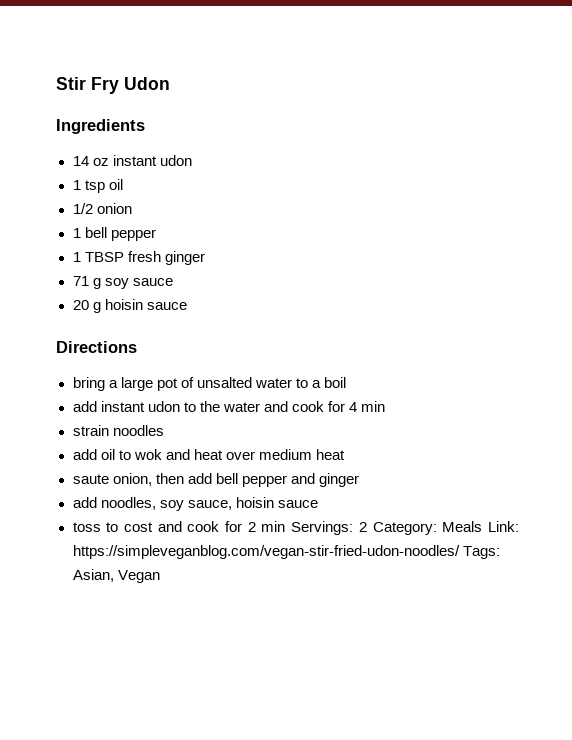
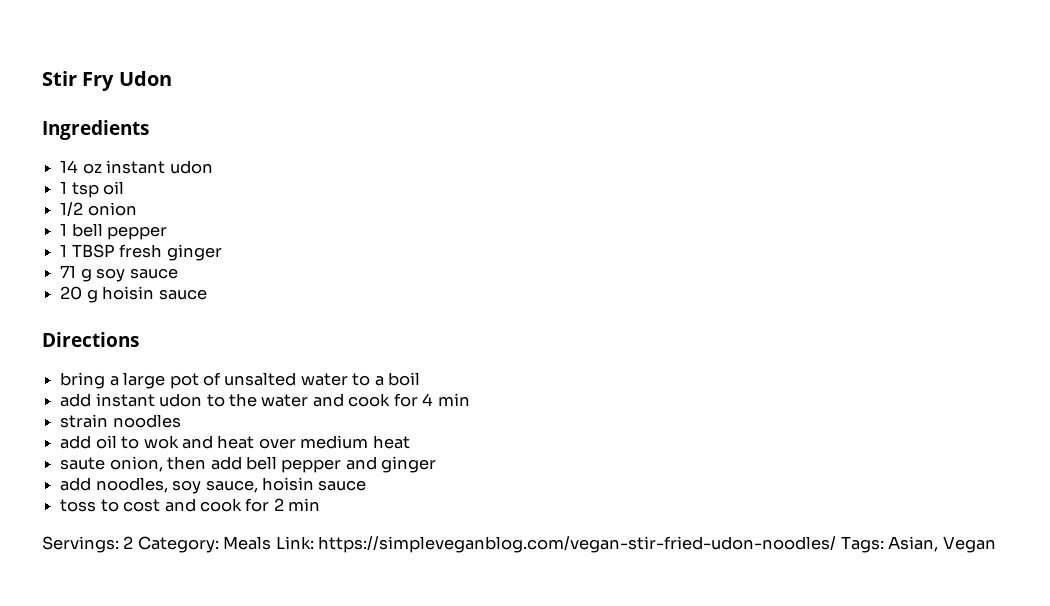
- toss to cost and cook for 2 min Servings: 2 Category: Meals Link: https://simpleveganblog.com/vegan-stir-fried-udon-noodles/ Tags: Asian, Vegan
+ toss to cost and cook for 2 min
+ Servings: 2 Category: Meals Link: https://simpleveganblog.com/vegan-stir-fried-udon-noodles/ Tags: Asian, Vegan

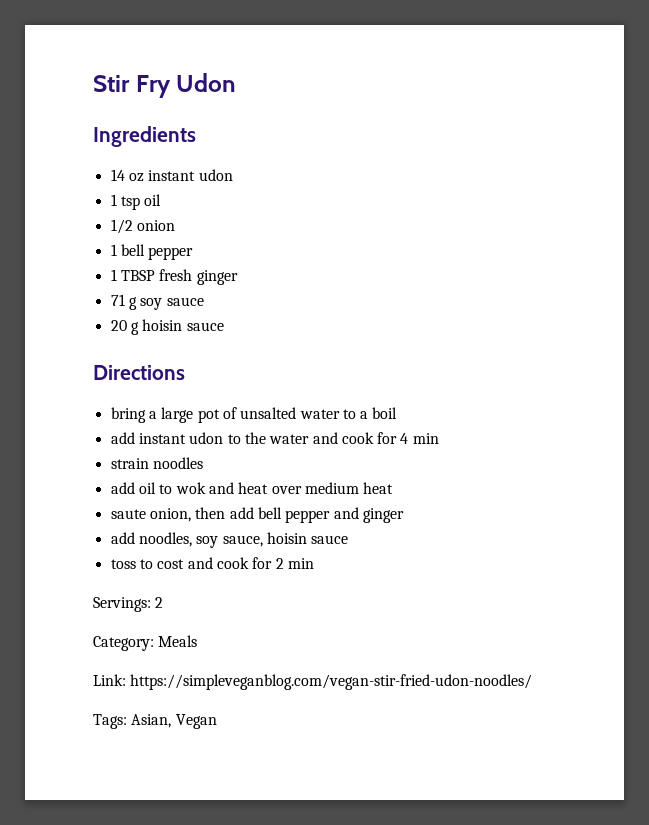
- Servings: 2 Category: Meals Link: https://simpleveganblog.com/vegan-stir-fried-udon-noodles/ Tags: Asian, Vegan
+ Servings: 2
+ Category: Meals
+ Link: https://simpleveganblog.com/vegan-stir-fried-udon-noodles/
+ Tags: Asian, Vegan

